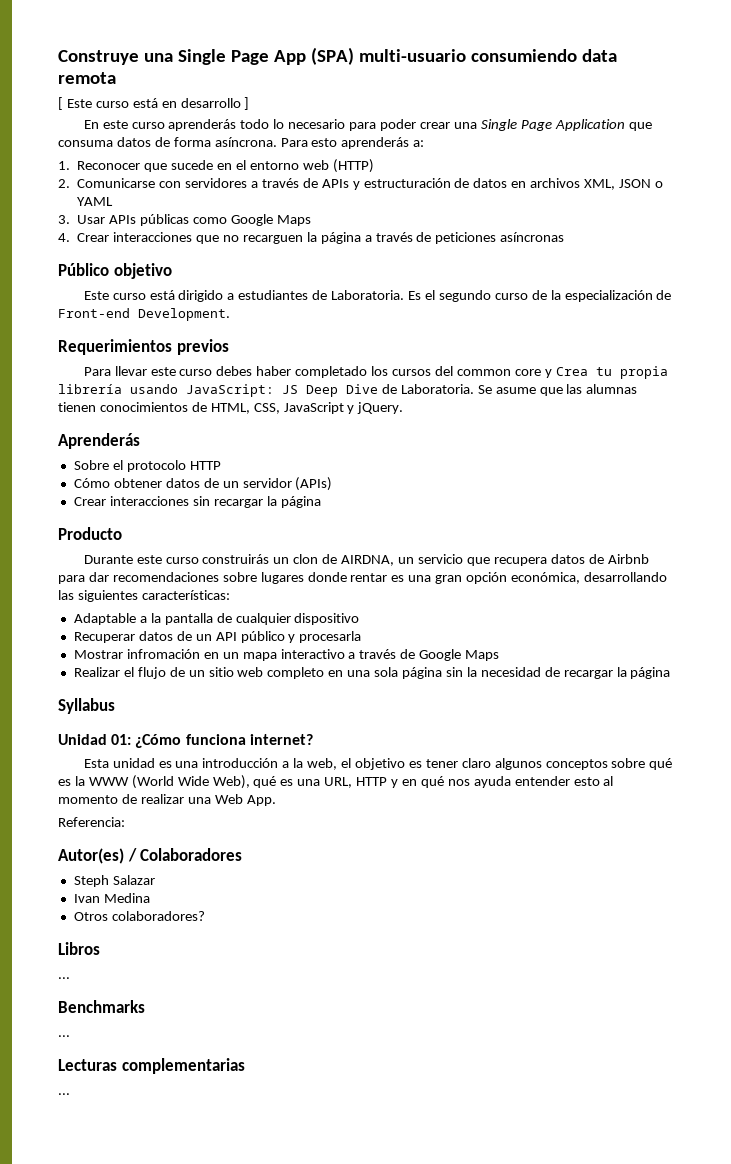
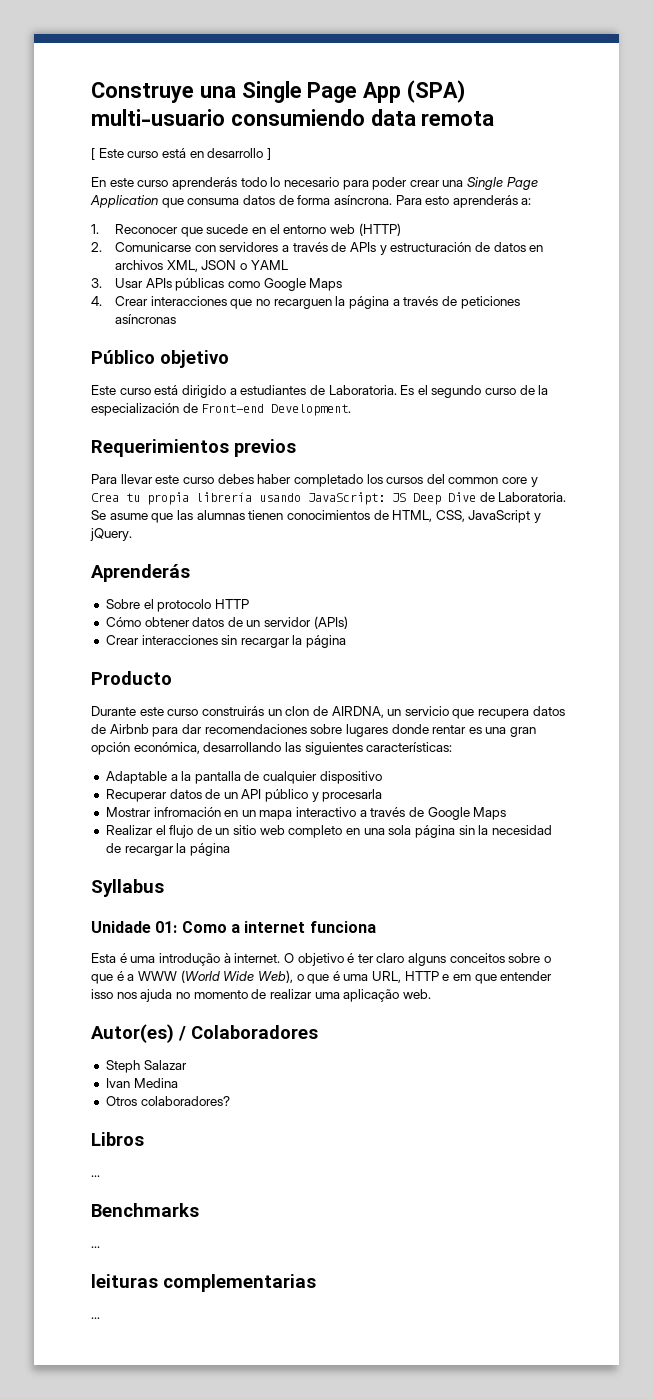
- Unidad 01: ¿Cómo funciona internet?
+ Unidade 01: Como a internet funciona
- Esta unidad es una introducción a la web, el objetivo es tener claro algunos conceptos sobre qué es la WWW (World Wide Web), qué es una URL, HTTP y en qué nos ayuda entender esto al momento de realizar una Web App.
- Referencia:
+ Esta é uma introdução à internet. O objetivo é ter claro alguns conceitos sobre o que é a WWW (World Wide Web), o que é uma URL, HTTP e em que entender isso nos ajuda no momento de realizar uma aplicação web.
- Lecturas complementarias
+ leituras complementarias

